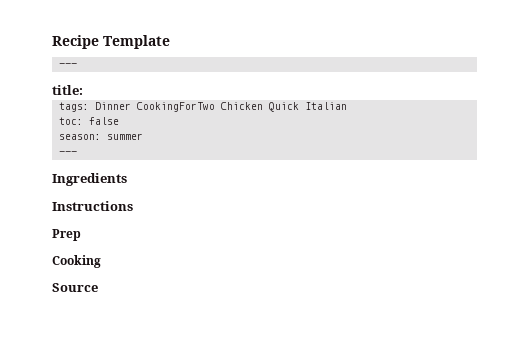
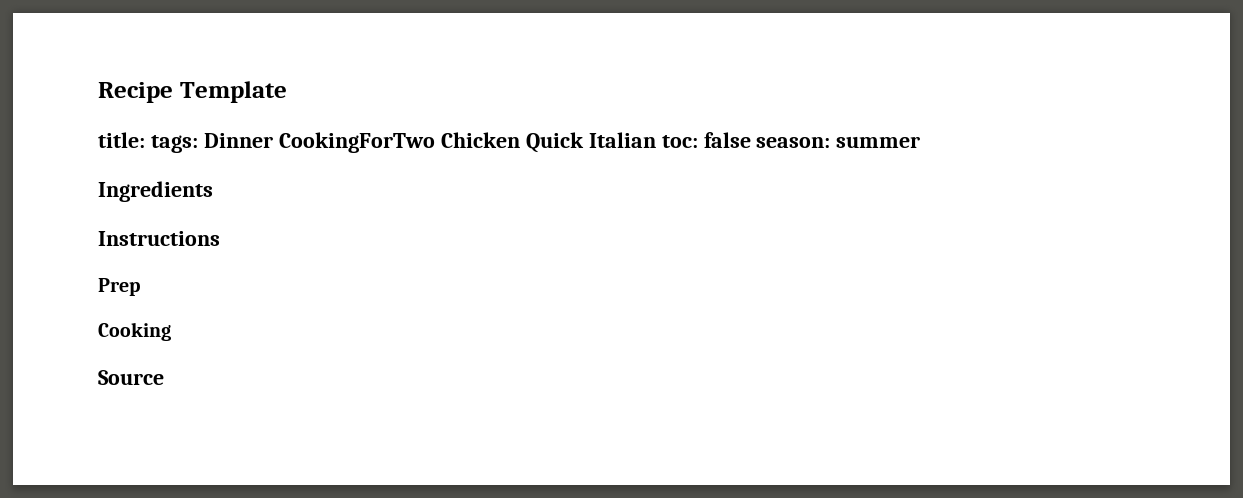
  Recipe Template
- ---
- title:
- tags: Dinner CookingForTwo Chicken Quick Italian
- toc: false
- season: summer
- ---
+ title: tags: Dinner CookingForTwo Chicken Quick Italian toc: false season: summer

